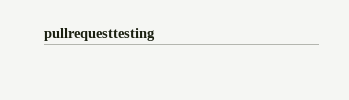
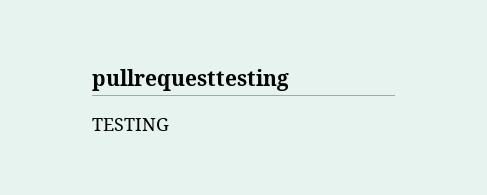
+ TESTING

